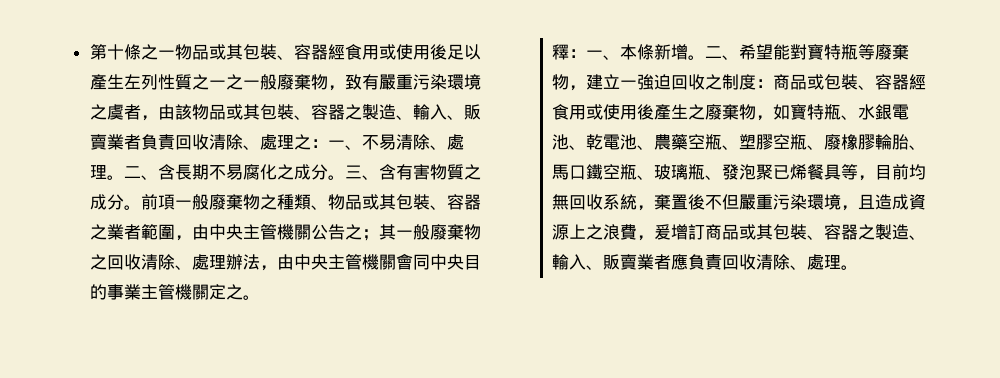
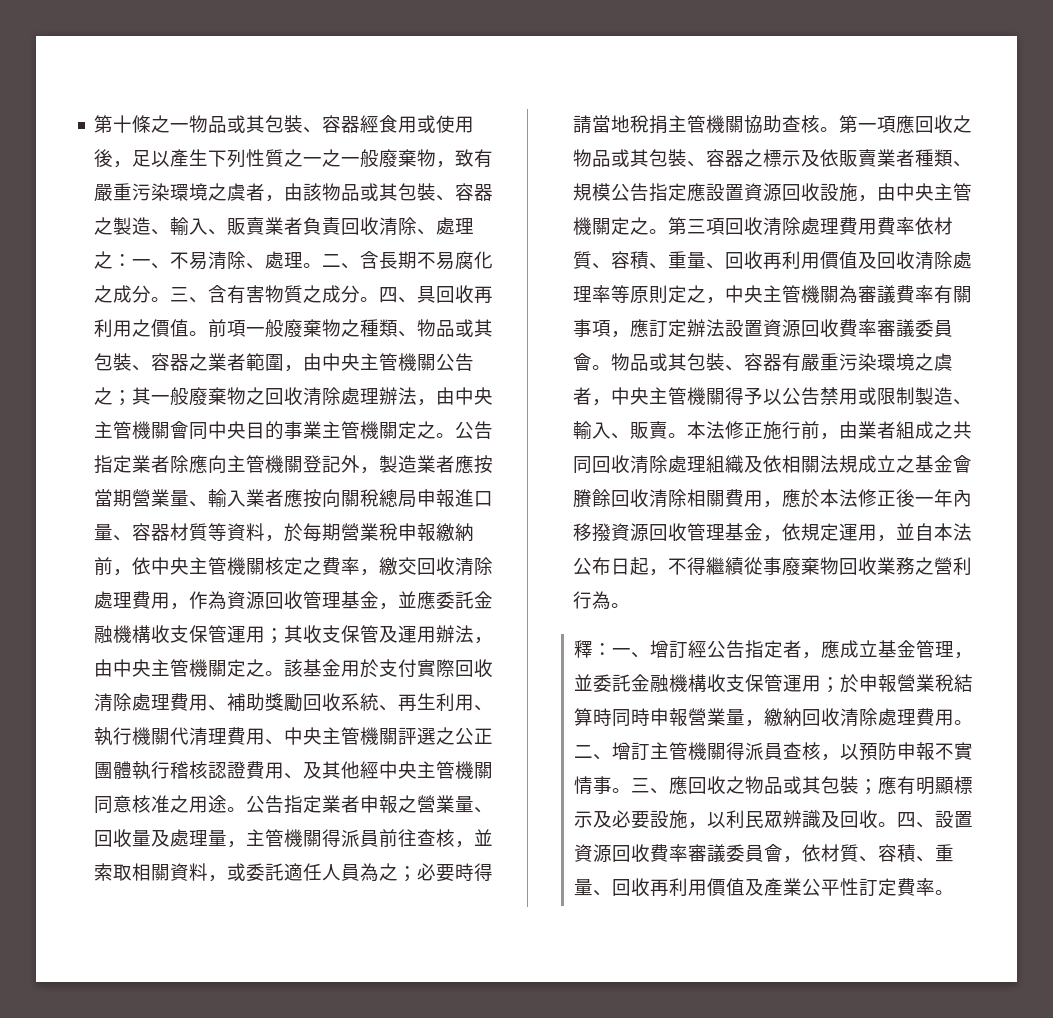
- 第十條之一物品或其包裝、容器經食用或使用後足以產生左列性質之一之一般廢棄物，致有嚴重污染環境之虞者，由該物品或其包裝、容器之製造、輸入、販賣業者負責回收清除、處理之：一、不易清除、處理。
+ 第十條之一物品或其包裝、容器經食用或使用後，足以產生下列性質之一之一般廢棄物，致有嚴重污染環境之虞者，由該物品或其包裝、容器之製造、輸入、販賣業者負責回收清除、處理之：一、不易清除、處理。
+ 四、具回收再利用之價值。
- 前項一般廢棄物之種類、物品或其包裝、容器之業者範圍，由中央主管機關公告之；其一般廢棄物之回收清除、處理辦法，由中央主管機關會同中央目的事業主管機關定之。
- 釋：一、本條新增。二、希望能對寶特瓶等廢棄物，建立一強迫回收之制度：商品或包裝、容器經食用或使用後產生之廢棄物，如寶特瓶、水銀電池、乾電池、農藥空瓶、塑膠空瓶、廢橡膠輪胎、馬口鐵空瓶、玻璃瓶、發泡聚已烯餐具等，目前均無回收系統，棄置後不但嚴重污染環境，且造成資源上之浪費，爰增訂商品或其包裝、容器之製造、輸入、販賣業者應負責回收清除、處理。
+ 前項一般廢棄物之種類、物品或其包裝、容器之業者範圍，由中央主管機關公告之；其一般廢棄物之回收清除處理辦法，由中央主管機關會同中央目的事業主管機關定之。公告指定業者除應向主管機關登記外，製造業者應按當期營業量、輸入業者應按向關稅總局申報進口量、容器材質等資料，於每期營業稅申報繳納前，依中央主管機關核定之費率，繳交回收清除處理費用，作為資源回收管理基金，並應委託金融機構收支保管運用；其收支保管及運用辦法，由中央主管機關定之。該基金用於支付實際回收清除處理費用、補助獎勵回收系統、再生利用、執行機關代清理費用、中央主管機關評選之公正團體執行稽核認證費用、及其他經中央主管機關同意核准之用途。公告指定業者申報之營業量、回收量及處理量，主管機關得派員前往查核，並索取相關資料，或委託適任人員為之；必要時得請當地稅捐主管機關協助查核。第一項應回收之物品或其包裝、容器之標示及依販賣業者種類、規模公告指定應設置資源回收設施，由中央主管機關定之。第三項回收清除處理費用費率依材質、容積、重量、回收再利用價值及回收清除處理率等原則定之，中央主管機關為審議費率有關事項，應訂定辦法設置資源回收費率審議委員會。物品或其包裝、容器有嚴重污染環境之虞者，中央主管機關得予以公告禁用或限制製造、輸入、販賣。本法修正施行前，由業者組成之共同回收清除處理組織及依相關法規成立之基金會賸餘回收清除相關費用，應於本法修正後一年內移撥資源回收管理基金，依規定運用，並自本法公布日起，不得繼續從事廢棄物回收業務之營利行為。
+ 釋：一、增訂經公告指定者，應成立基金管理，並委託金融機構收支保管運用；於申報營業稅結算時同時申報營業量，繳納回收清除處理費用。二、增訂主管機關得派員查核，以預防申報不實情事。三、應回收之物品或其包裝；應有明顯標示及必要設施，以利民眾辨識及回收。四、設置資源回收費率審議委員會，依材質、容積、重量、回收再利用價值及產業公平性訂定費率。

